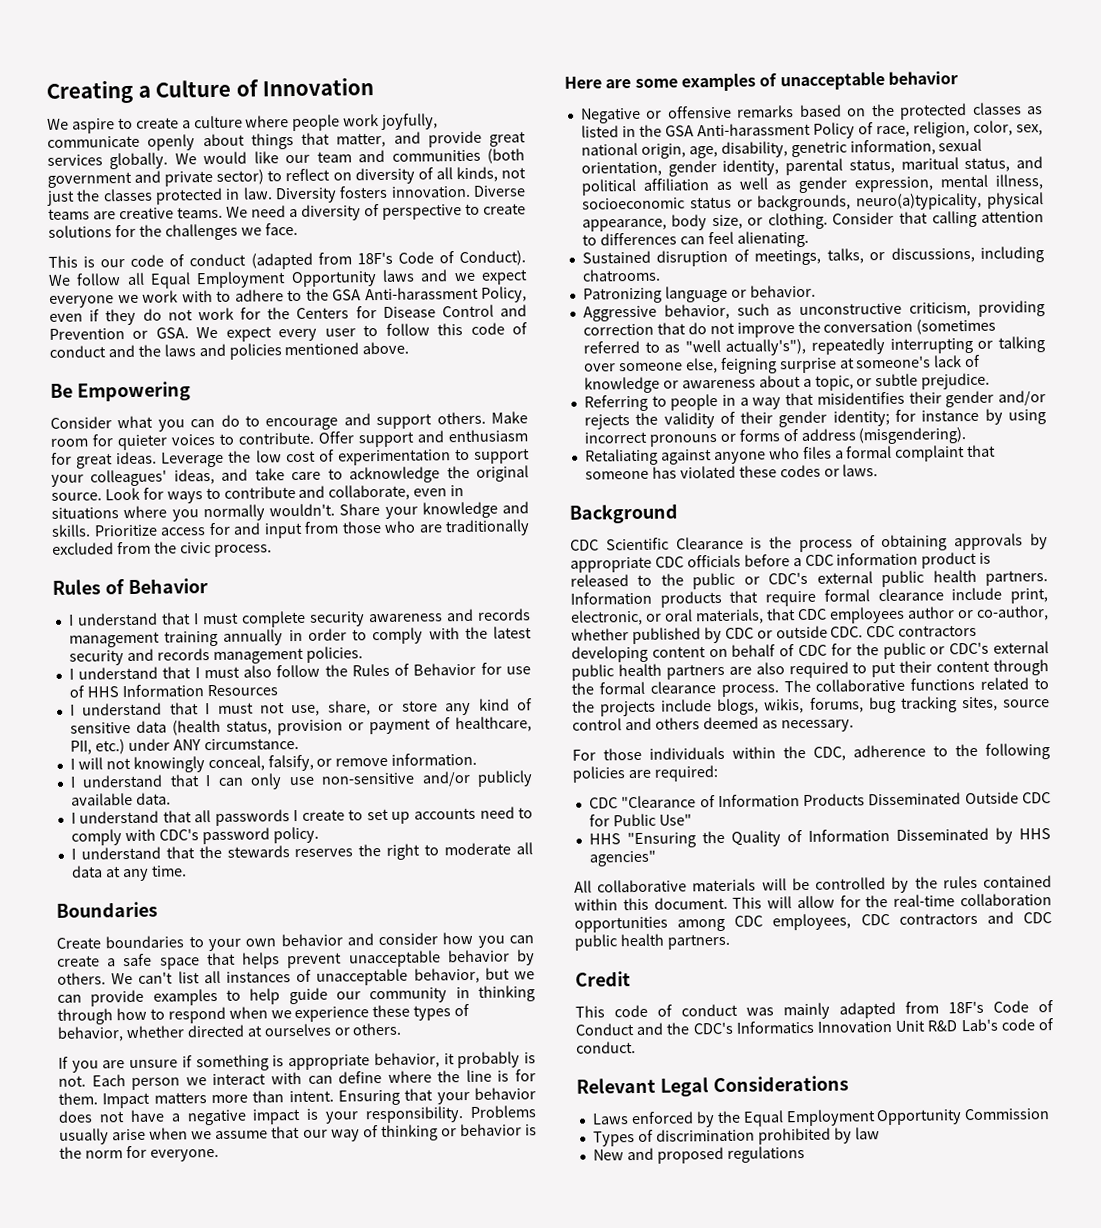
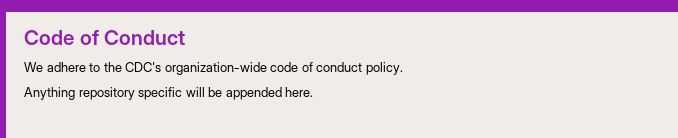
- Creating a Culture of Innovation
- We aspire to create a culture where people work joyfully, communicate openly about things that matter, and provide great services globally. We would like our team and communities (both government and private sector) to reflect on diversity of all kinds, not just the classes protected in law. Diversity fosters innovation. Diverse teams are creative teams. We need a diversity of perspective to create solutions for the challenges we face.
- This is our code of conduct (adapted from 18F's Code of Conduct). We follow all Equal Employment Opportunity laws and we expect everyone we work with to adhere to the GSA Anti-harassment Policy, even if they do not work for the Centers for Disease Control and Prevention or GSA. We expect every user to follow this code of conduct and the laws and policies mentioned above.
- Be Empowering
- Consider what you can do to encourage and support others. Make room for quieter voices to contribute. Offer support and enthusiasm for great ideas. Leverage the low cost of experimentation to support your colleagues' ideas, and take care to acknowledge the original source. Look for ways to contribute and collaborate, even in situations where you normally wouldn't. Share your knowledge and skills. Prioritize access for and input from those who are traditionally excluded from the civic process.
- Rules of Behavior
- I understand that I must complete security awareness and records management training annually in order to comply with the latest security and records management policies.
- I understand that I must also follow the Rules of Behavior for use of HHS Information Resources
- I understand that I must not use, share, or store any kind of sensitive data (health status, provision or payment of healthcare, PII, etc.) under ANY circumstance.
- I will not knowingly conceal, falsify, or remove information.
- I understand that I can only use non-sensitive and/or publicly available data.
- I understand that all passwords I create to set up accounts need to comply with CDC's password policy.
- I understand that the stewards reserves the right to moderate all data at any time.
- Boundaries
- Create boundaries to your own behavior and consider how you can create a safe space that helps prevent unacceptable behavior by others. We can't list all instances of unacceptable behavior, but we can provide examples to help guide our community in thinking through how to respond when we experience these types of behavior, whether directed at ourselves or others.
- If you are unsure if something is appropriate behavior, it probably is not. Each person we interact with can define where the line is for them. Impact matters more than intent. Ensuring that your behavior does not have a negative impact is your responsibility. Problems usually arise when we assume that our way of thinking or behavior is the norm for everyone.
- Here are some examples of unacceptable behavior
- Negative or offensive remarks based on the protected classes as listed in the GSA Anti-harassment Policy of race, religion, color, sex, national origin, age, disability, genetric information, sexual orientation, gender identity, parental status, maritual status, and political affiliation as well as gender expression, mental illness, socioeconomic status or backgrounds, neuro(a)typicality, physical appearance, body size, or clothing. Consider that calling attention to differences can feel alienating.
- Sustained disruption of meetings, talks, or discussions, including chatrooms.
- Patronizing language or behavior.
- Aggressive behavior, such as unconstructive criticism, providing correction that do not improve the conversation (sometimes referred to as "well actually's"), repeatedly interrupting or talking over someone else, feigning surprise at someone's lack of knowledge or awareness about a topic, or subtle prejudice.
- Referring to people in a way that misidentifies their gender and/or rejects the validity of their gender identity; for instance by using incorrect pronouns or forms of address (misgendering).
- Retaliating against anyone who files a formal complaint that someone has violated these codes or laws.
- Background
- CDC Scientific Clearance is the process of obtaining approvals by appropriate CDC officials before a CDC information product is released to the public or CDC's external public health partners. Information products that require formal clearance include print, electronic, or oral materials, that CDC employees author or co-author, whether published by CDC or outside CDC. CDC contractors developing content on behalf of CDC for the public or CDC's external public health partners are also required to put their content through the formal clearance process. The collaborative functions related to the projects include blogs, wikis, forums, bug tracking sites, source control and others deemed as necessary.
- For those individuals within the CDC, adherence to the following policies are required:
- CDC "Clearance of Information Products Disseminated Outside CDC for Public Use"
- HHS "Ensuring the Quality of Information Disseminated by HHS agencies"
- All collaborative materials will be controlled by the rules contained within this document. This will allow for the real-time collaboration opportunities among CDC employees, CDC contractors and CDC public health partners.
- Credit
- This code of conduct was mainly adapted from 18F's Code of Conduct and the CDC's Informatics Innovation Unit R&D Lab's code of conduct.
- Relevant Legal Considerations
- Laws enforced by the Equal Employment Opportunity Commission
- Types of discrimination prohibited by law
- New and proposed regulations
+ Code of Conduct
+ We adhere to the CDC's organization-wide code of conduct policy.
+ Anything repository specific will be appended here.

